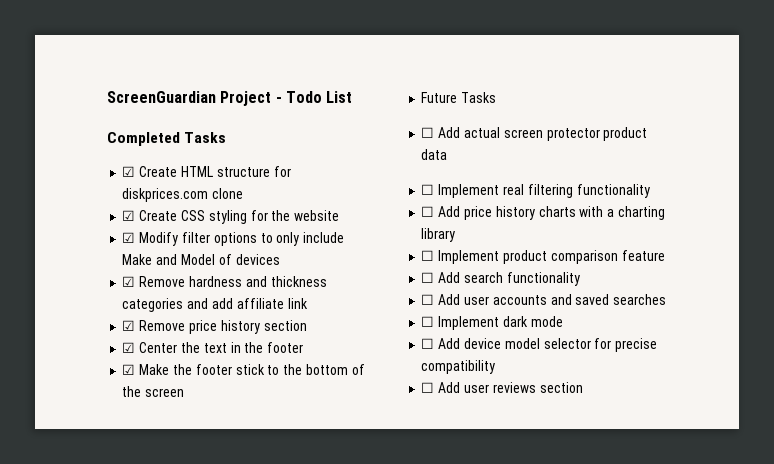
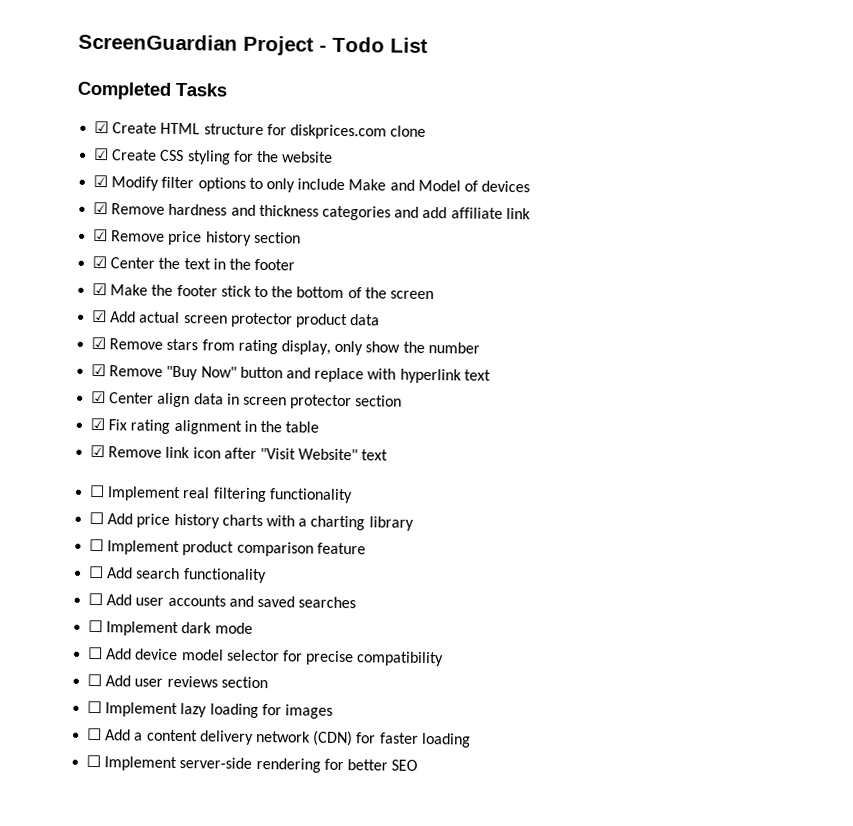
- Future Tasks
- ☐ Add actual screen protector product data
+ ☑ Add actual screen protector product data
+ ☑ Remove stars from rating display, only show the number
+ ☑ Remove "Buy Now" button and replace with hyperlink text
+ ☑ Center align data in screen protector section
+ ☑ Fix rating alignment in the table
+ ☑ Remove link icon after "Visit Website" text
+ ☐ Implement lazy loading for images
+ ☐ Add a content delivery network (CDN) for faster loading
+ ☐ Implement server-side rendering for better SEO

